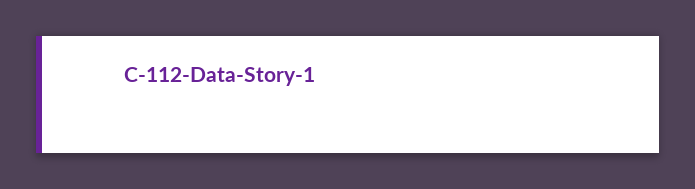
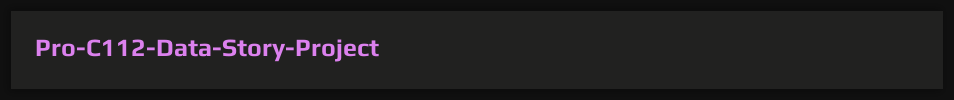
- C-112-Data-Story-1
+ Pro-C112-Data-Story-Project

